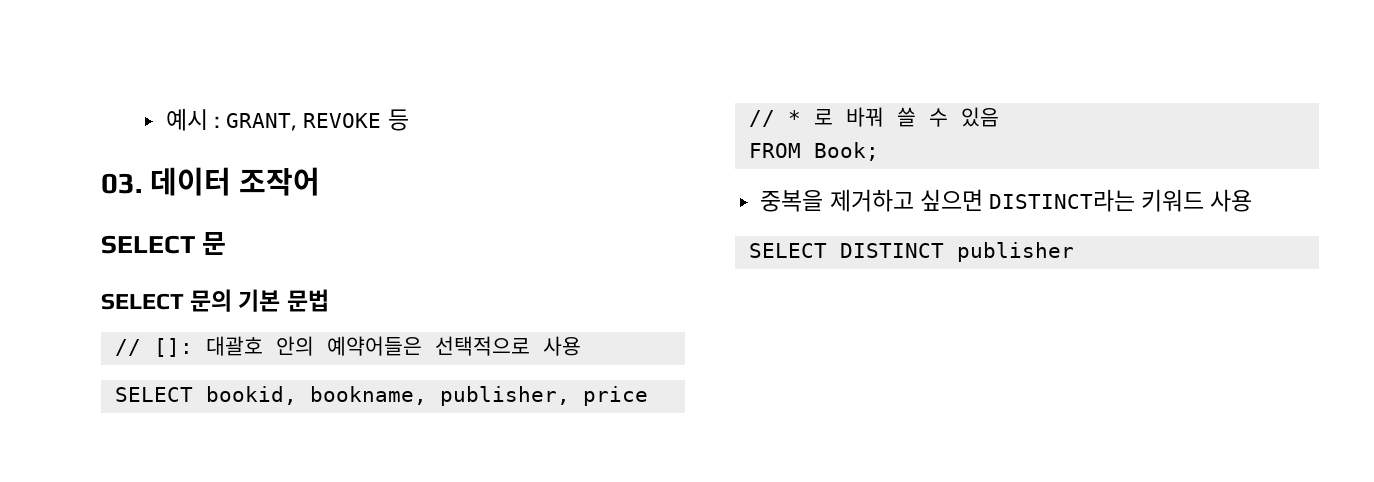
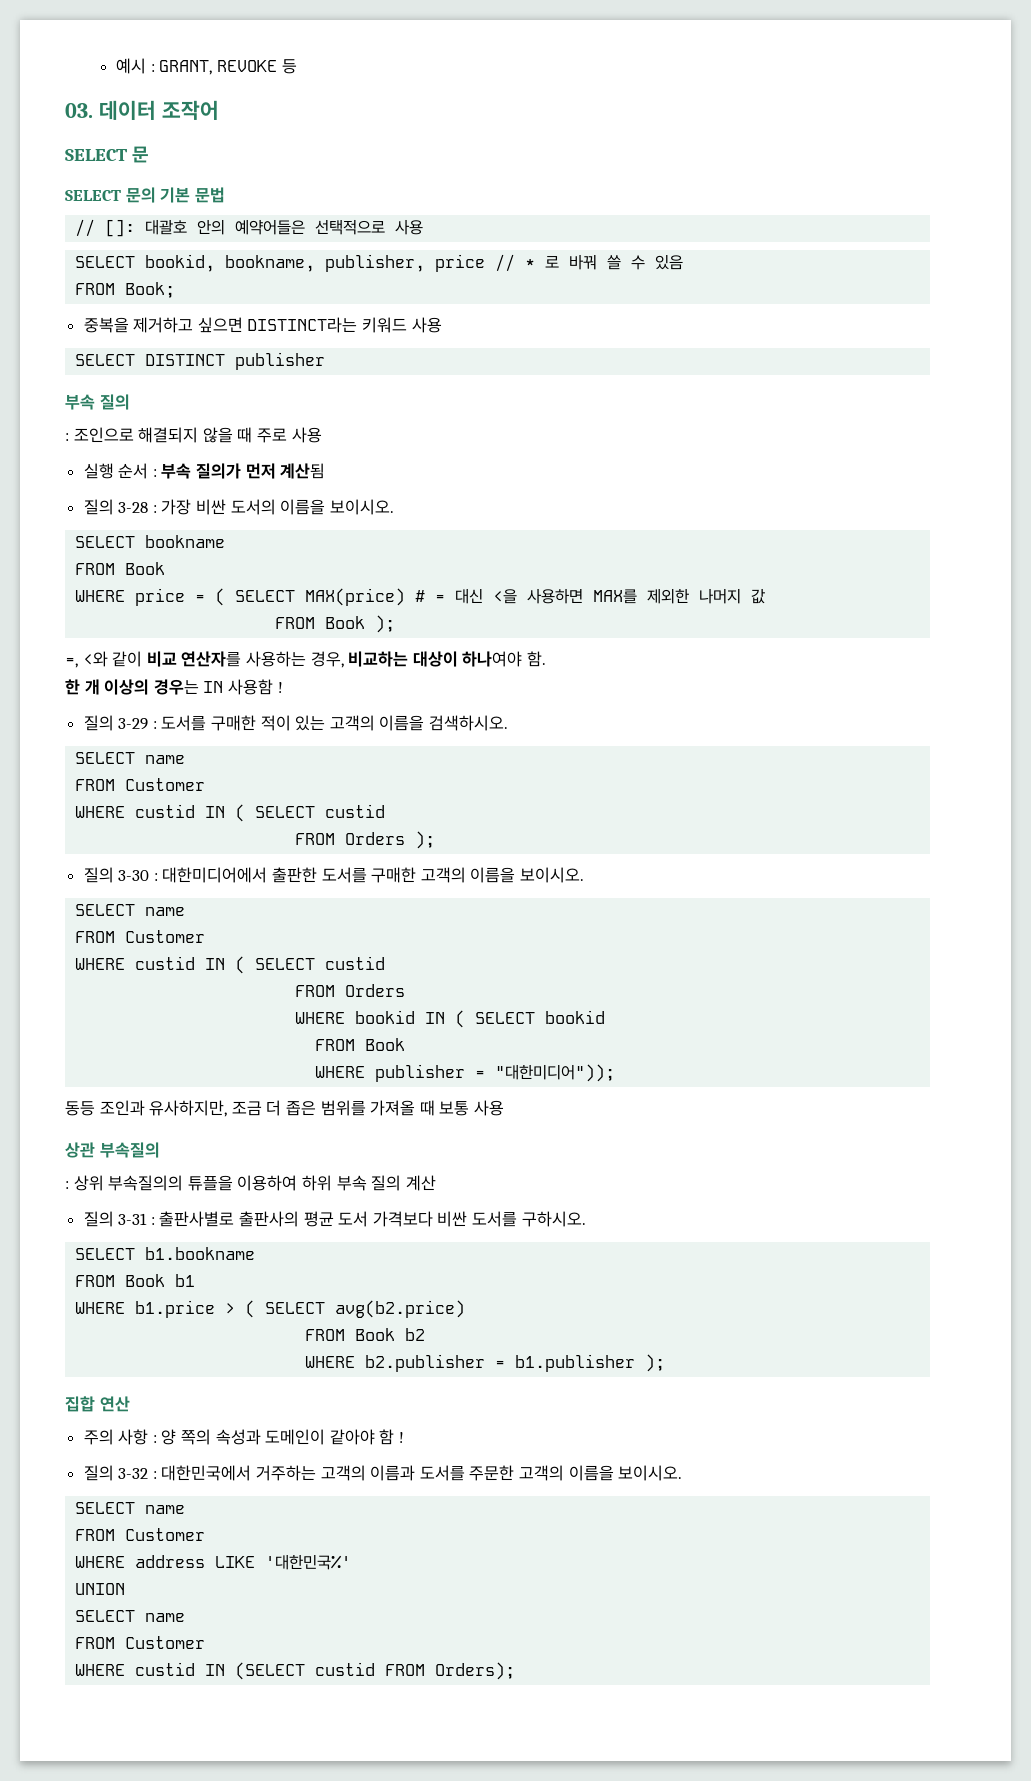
  SELECT DISTINCT publisher
+ 부속 질의
+ : 조인으로 해결되지 않을 때 주로 사용
+ 실행 순서 : 부속 질의가 먼저 계산됨
+ 질의 3-28 : 가장 비싼 도서의 이름을 보이시오.
+ SELECT bookname
+ FROM Book
+ WHERE price = ( SELECT MAX(price) # = 대신 <을 사용하면 MAX를 제외한 나머지 값
+ FROM Book );
+ =, <와 같이 비교 연산자를 사용하는 경우, 비교하는 대상이 하나여야 함.
+ 한 개 이상의 경우는 IN 사용함 !
+ 질의 3-29 : 도서를 구매한 적이 있는 고객의 이름을 검색하시오.
+ SELECT name
+ FROM Customer
+ WHERE custid IN ( SELECT custid
+ FROM Orders );
+ 질의 3-30 : 대한미디어에서 출판한 도서를 구매한 고객의 이름을 보이시오.
+ SELECT name
+ FROM Customer
+ WHERE custid IN ( SELECT custid
+ FROM Orders
+ WHERE bookid IN ( SELECT bookid
+ FROM Book
+ WHERE publisher = "대한미디어"));
+ 동등 조인과 유사하지만, 조금 더 좁은 범위를 가져올 때 보통 사용
+ 상관 부속질의
+ : 상위 부속질의의 튜플을 이용하여 하위 부속 질의 계산
+ 질의 3-31 : 출판사별로 출판사의 평균 도서 가격보다 비싼 도서를 구하시오.
+ SELECT b1.bookname
+ FROM Book b1
+ WHERE b1.price > ( SELECT avg(b2.price)
+ FROM Book b2
+ WHERE b2.publisher = b1.publisher );
+ 집합 연산
+ 주의 사항 : 양 쪽의 속성과 도메인이 같아야 함 !
+ 질의 3-32 : 대한민국에서 거주하는 고객의 이름과 도서를 주문한 고객의 이름을 보이시오.
+ SELECT name
+ FROM Customer
+ WHERE address LIKE '대한민국%'
+ UNION
+ SELECT name
+ FROM Customer
+ WHERE custid IN (SELECT custid FROM Orders);

